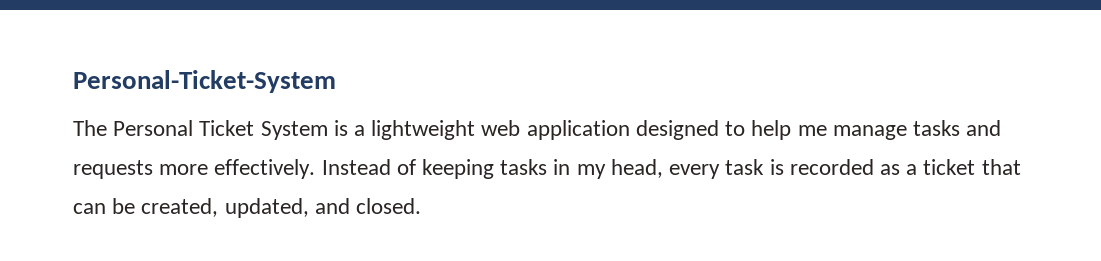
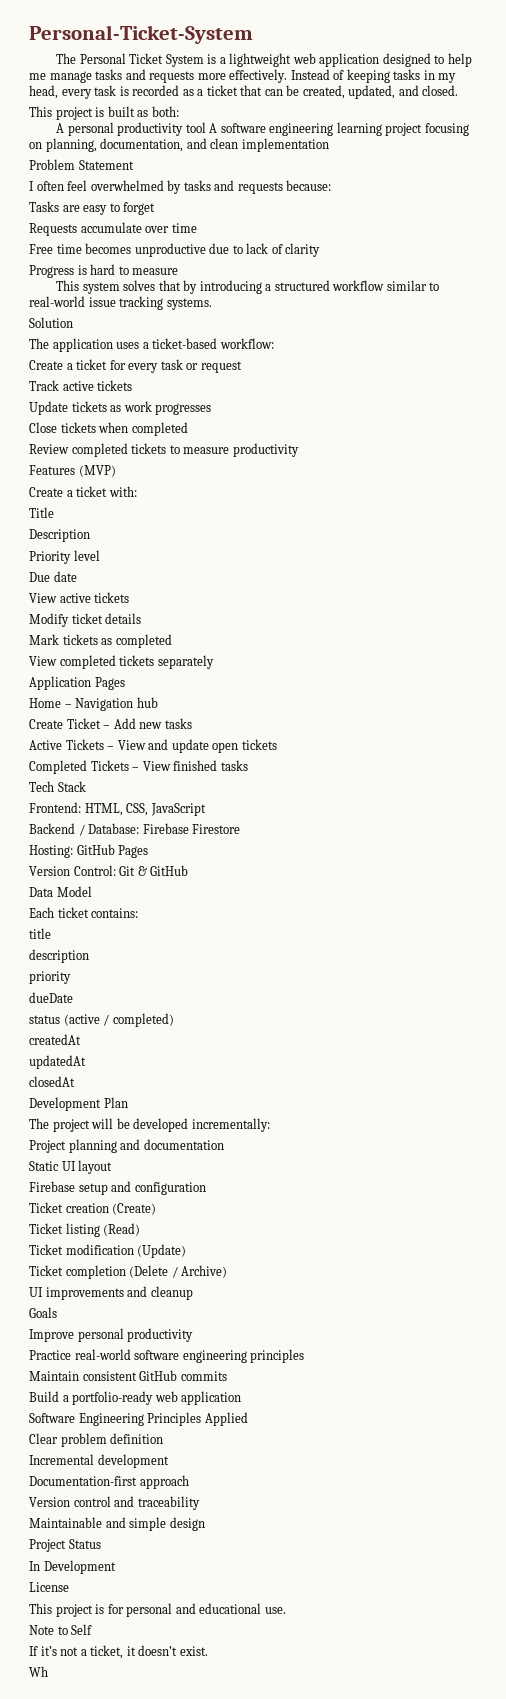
+ This project is built as both:
+ A personal productivity tool A software engineering learning project focusing on planning, documentation, and clean implementation
+ Problem Statement
+ I often feel overwhelmed by tasks and requests because:
+ Tasks are easy to forget
+ Requests accumulate over time
+ Free time becomes unproductive due to lack of clarity
+ Progress is hard to measure
+ This system solves that by introducing a structured workflow similar to real-world issue tracking systems.
+ Solution
+ The application uses a ticket-based workflow:
+ Create a ticket for every task or request
+ Track active tickets
+ Update tickets as work progresses
+ Close tickets when completed
+ Review completed tickets to measure productivity
+ Features (MVP)
+ Create a ticket with:
+ Title
+ Description
+ Priority level
+ Due date
+ View active tickets
+ Modify ticket details
+ Mark tickets as completed
+ View completed tickets separately
+ Application Pages
+ Home – Navigation hub
+ Create Ticket – Add new tasks
+ Active Tickets – View and update open tickets
+ Completed Tickets – View finished tasks
+ Tech Stack
+ Frontend: HTML, CSS, JavaScript
+ Backend / Database: Firebase Firestore
+ Hosting: GitHub Pages
+ Version Control: Git & GitHub
+ Data Model
+ Each ticket contains:
+ title
+ description
+ priority
+ dueDate
+ status (active / completed)
+ createdAt
+ updatedAt
+ closedAt
+ Development Plan
+ The project will be developed incrementally:
+ Project planning and documentation
+ Static UI layout
+ Firebase setup and configuration
+ Ticket creation (Create)
+ Ticket listing (Read)
+ Ticket modification (Update)
+ Ticket completion (Delete / Archive)
+ UI improvements and cleanup
+ Goals
+ Improve personal productivity
+ Practice real-world software engineering principles
+ Maintain consistent GitHub commits
+ Build a portfolio-ready web application
+ Software Engineering Principles Applied
+ Clear problem definition
+ Incremental development
+ Documentation-first approach
+ Version control and traceability
+ Maintainable and simple design
+ Project Status
+ In Development
+ License
+ This project is for personal and educational use.
+ Note to Self
+ If it’s not a ticket, it doesn’t exist.
+ Wh

